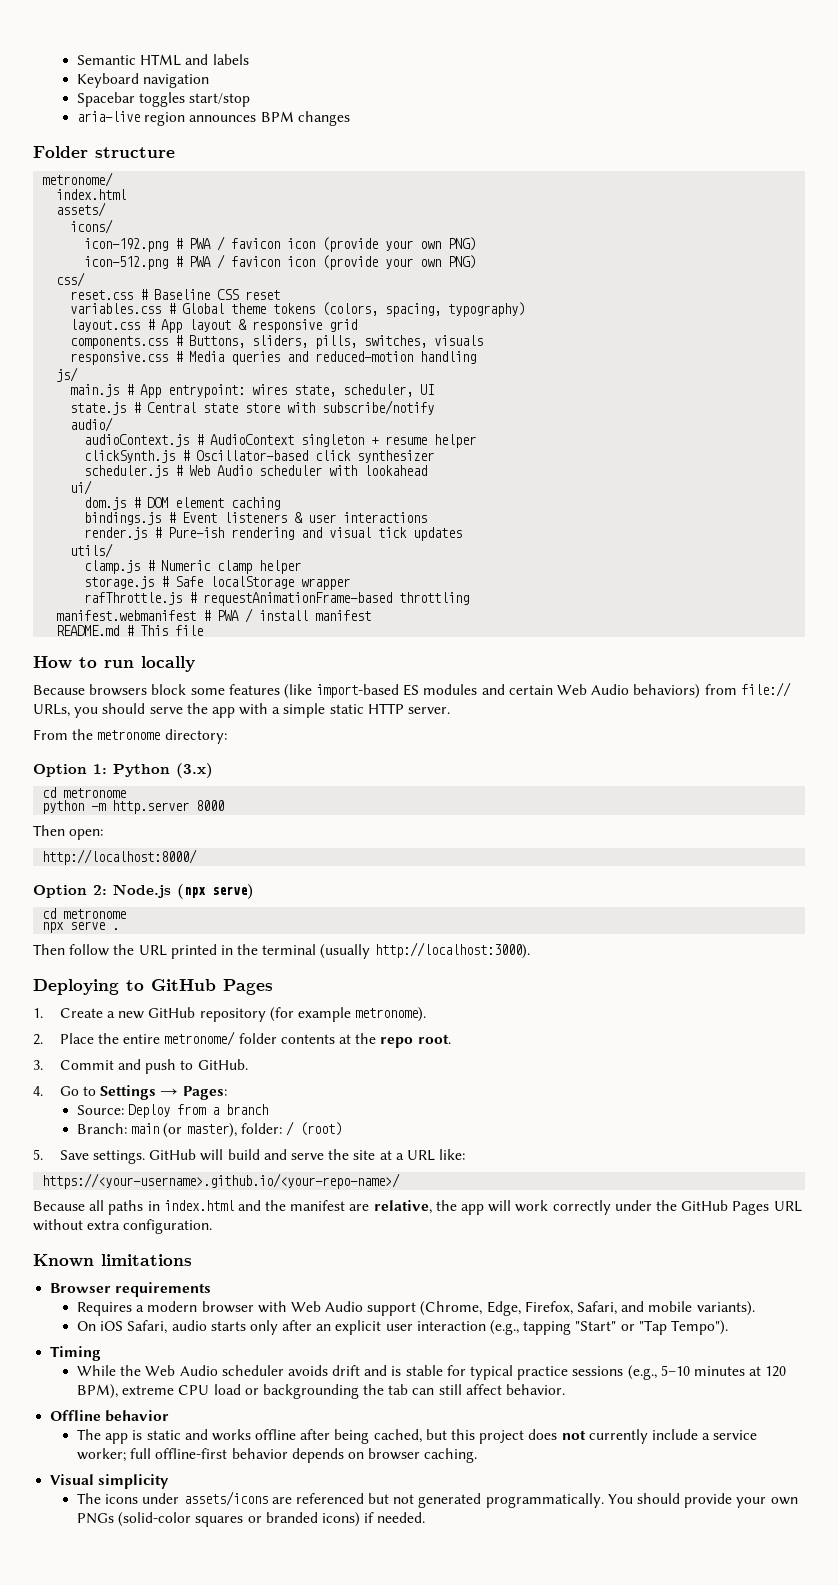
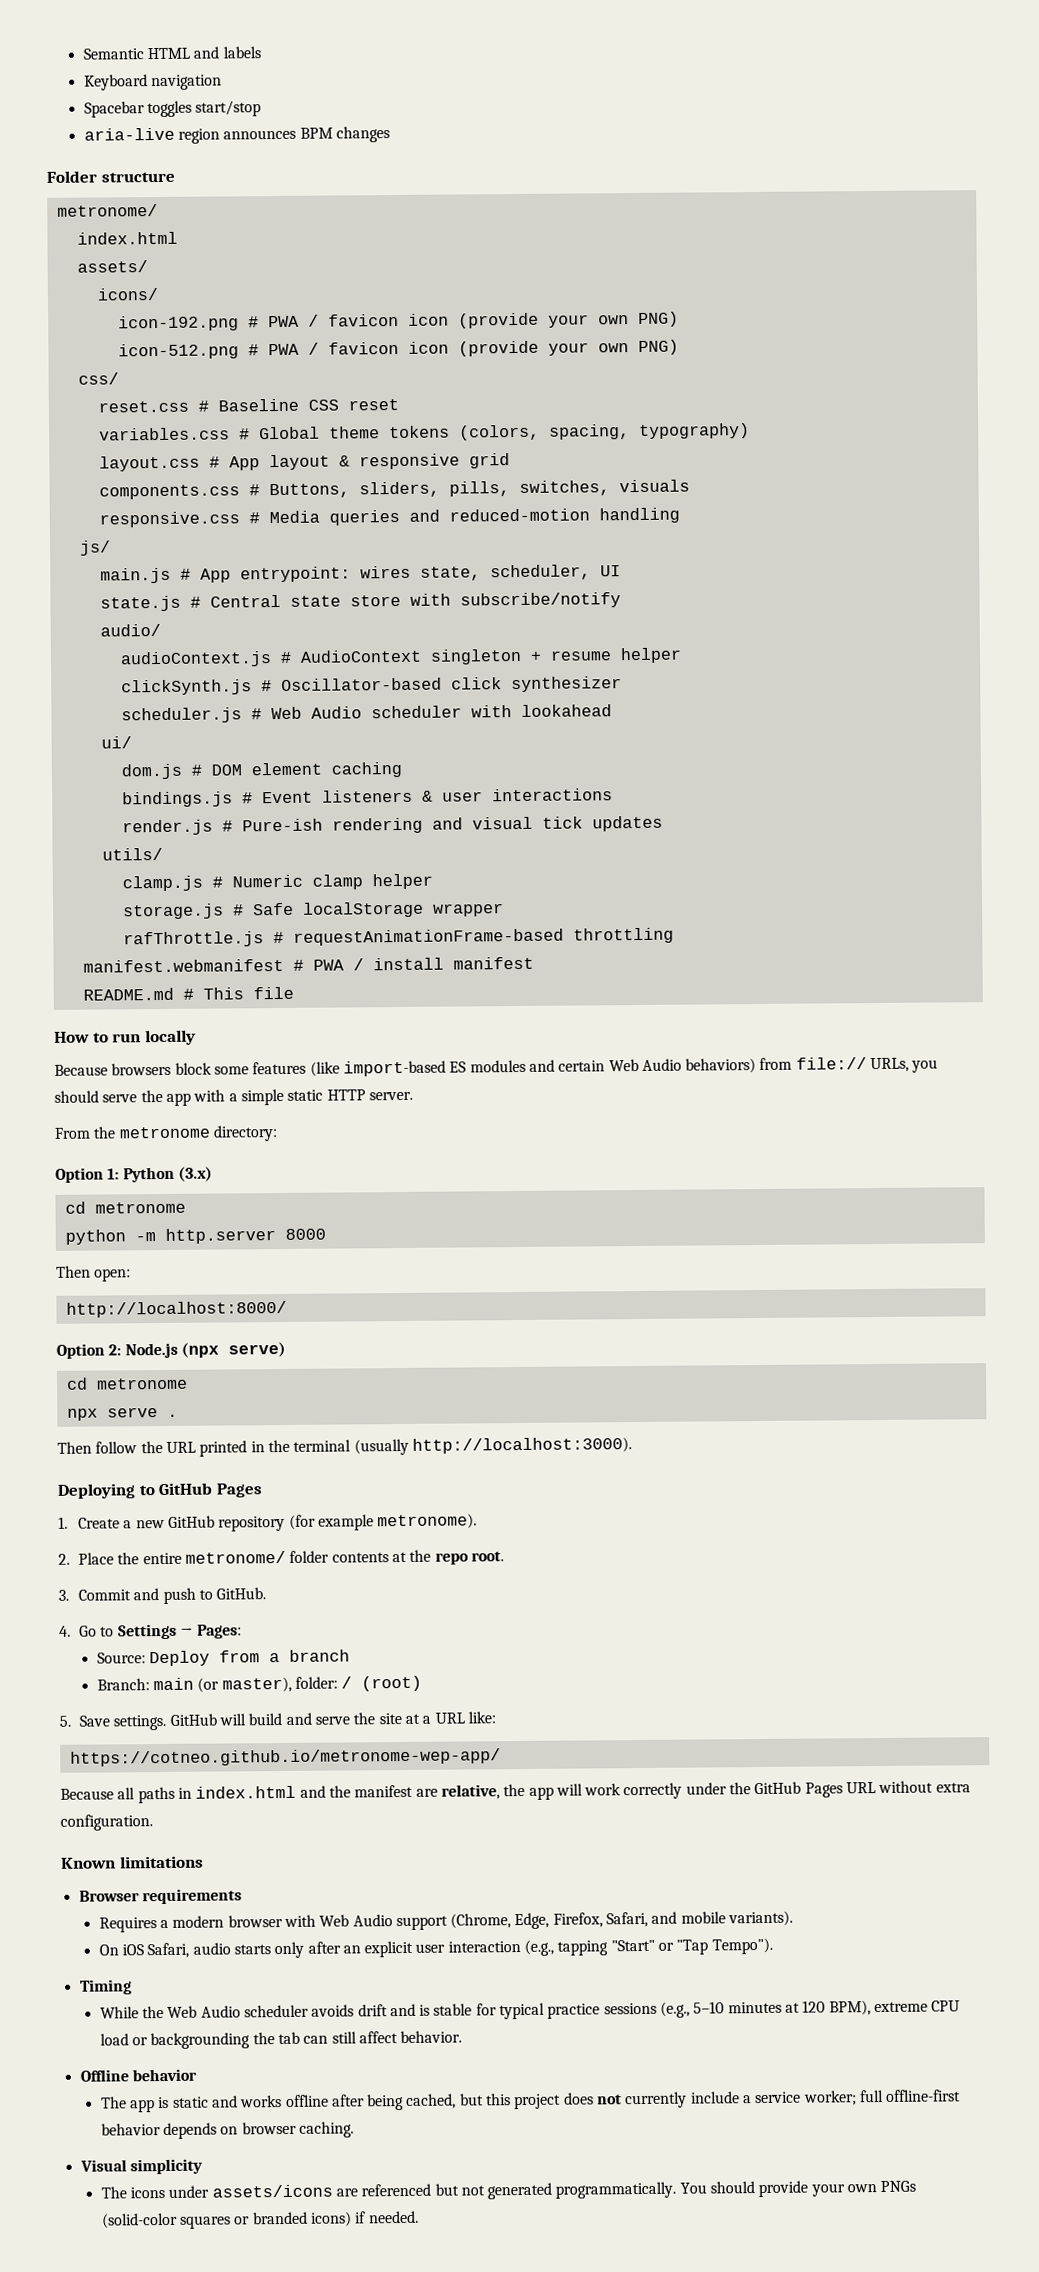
- https://<your-username>.github.io/<your-repo-name>/
+ https://cotneo.github.io/metronome-wep-app/

